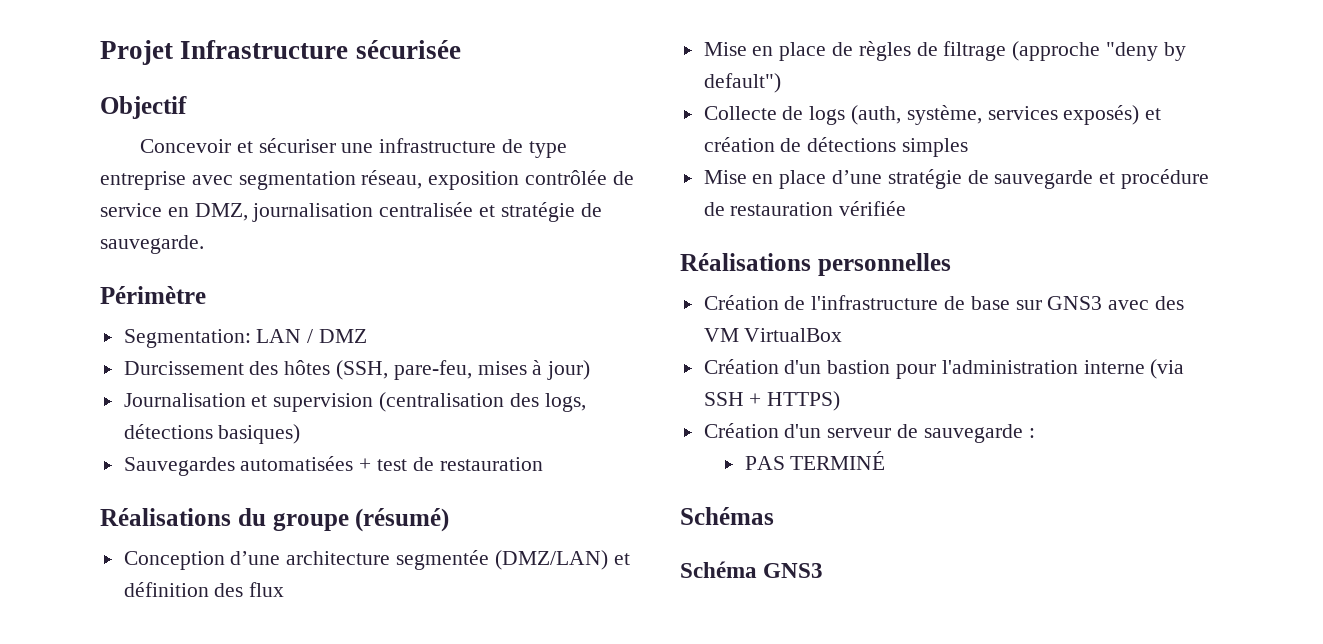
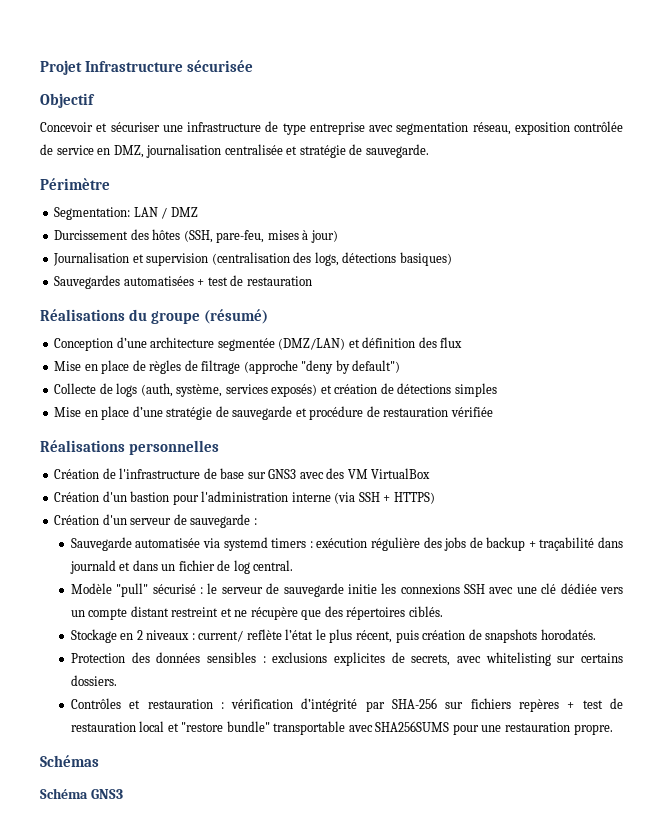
- PAS TERMINÉ
+ Sauvegarde automatisée via systemd timers : exécution régulière des jobs de backup + traçabilité dans journald et dans un fichier de log central.
+ Modèle "pull" sécurisé : le serveur de sauvegarde initie les connexions SSH avec une clé dédiée vers un compte distant restreint et ne récupère que des répertoires ciblés.
+ Stockage en 2 niveaux : current/ reflète l’état le plus récent, puis création de snapshots horodatés.
+ Protection des données sensibles : exclusions explicites de secrets, avec whitelisting sur certains dossiers.
+ Contrôles et restauration : vérification d’intégrité par SHA-256 sur fichiers repères + test de restauration local et "restore bundle" transportable avec SHA256SUMS pour une restauration propre.

